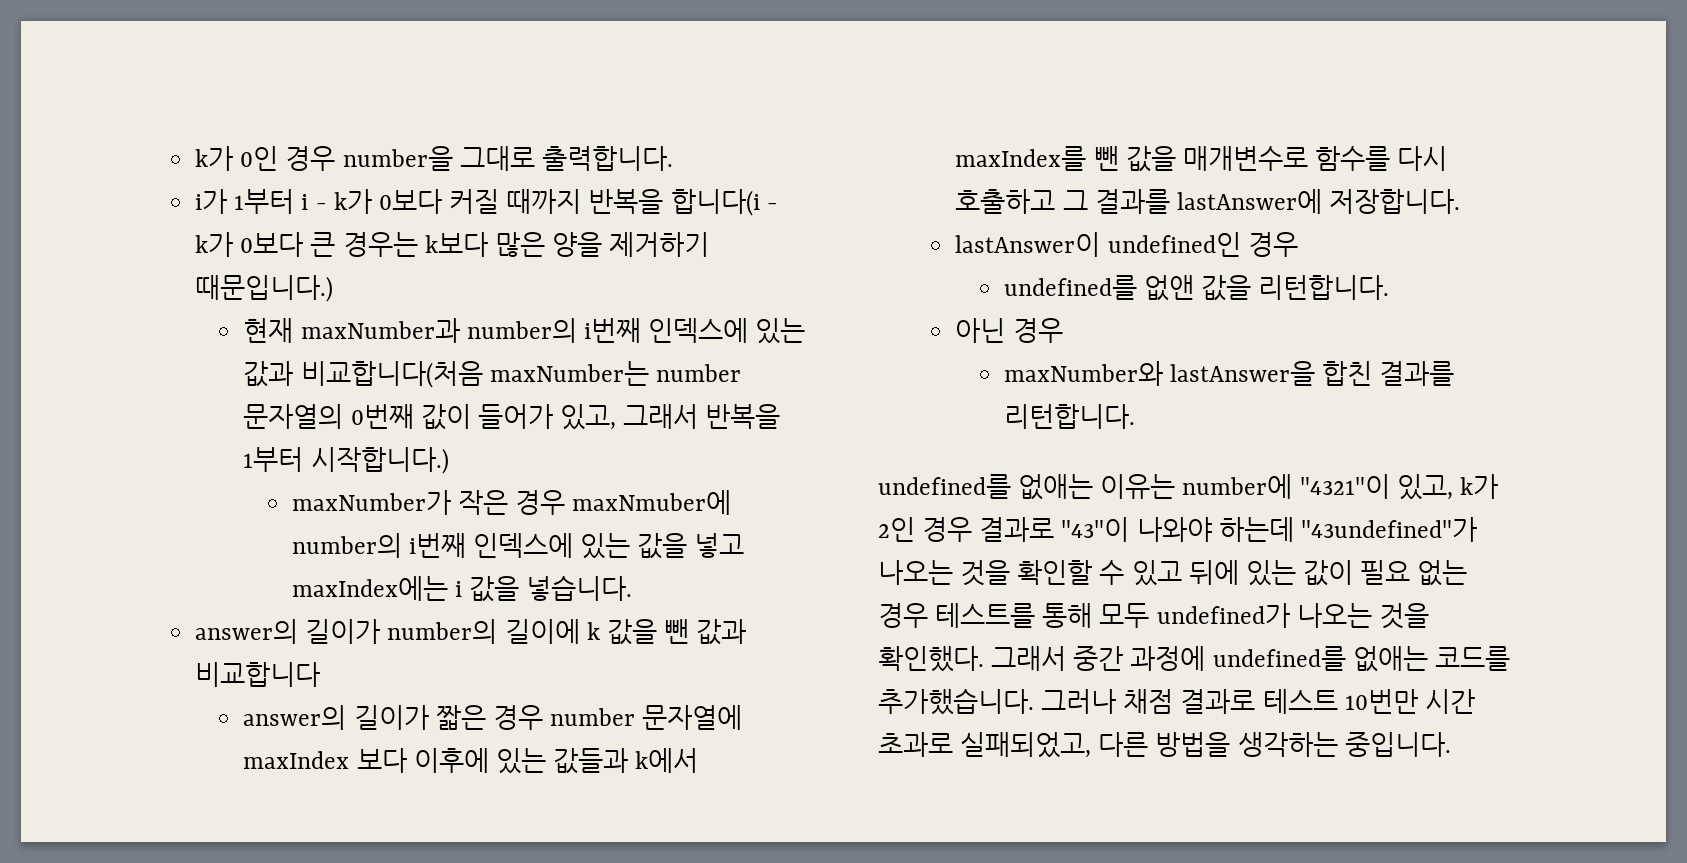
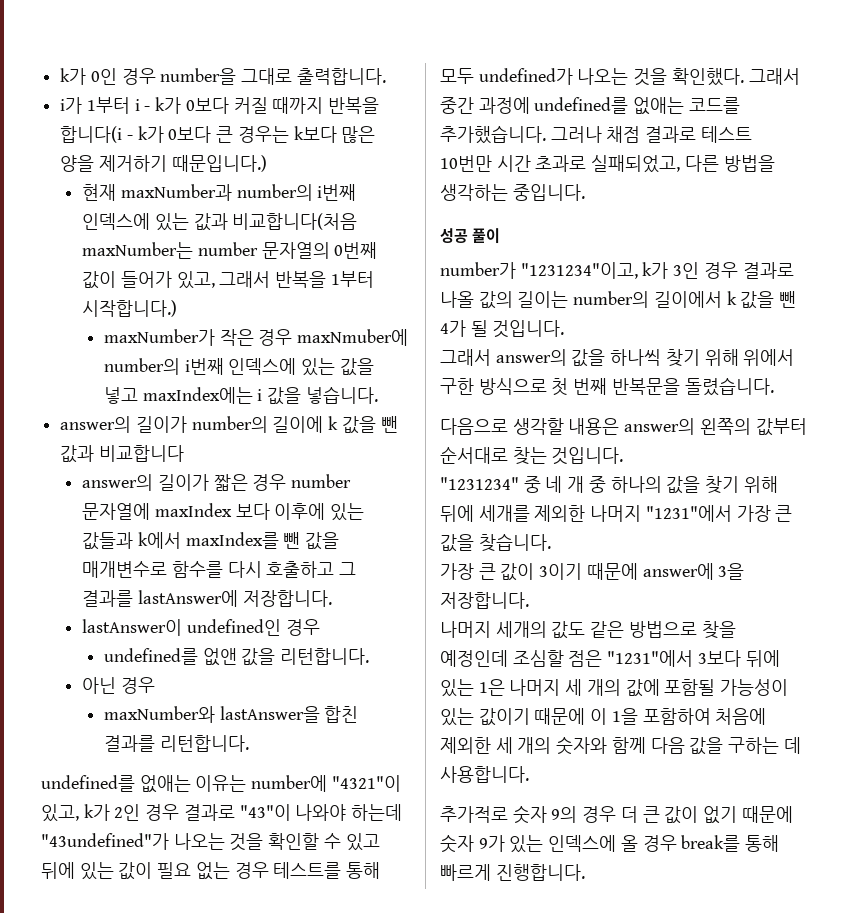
+ 성공 풀이
+ number가 "1231234"이고, k가 3인 경우 결과로 나올 값의 길이는 number의 길이에서 k 값을 뺀 4가 될 것입니다.
+ 그래서 answer의 값을 하나씩 찾기 위해 위에서 구한 방식으로 첫 번째 반복문을 돌렸습니다.
+ 다음으로 생각할 내용은 answer의 왼쪽의 값부터 순서대로 찾는 것입니다.
+ "1231234" 중 네 개 중 하나의 값을 찾기 위해 뒤에 세개를 제외한 나머지 "1231"에서 가장 큰 값을 찾습니다.
+ 가장 큰 값이 3이기 때문에 answer에 3을 저장합니다.
+ 나머지 세개의 값도 같은 방법으로 찾을 예정인데 조심할 점은 "1231"에서 3보다 뒤에 있는 1은 나머지 세 개의 값에 포함될 가능성이 있는 값이기 때문에 이 1을 포함하여 처음에 제외한 세 개의 숫자와 함께 다음 값을 구하는 데 사용합니다.
+ 추가적로 숫자 9의 경우 더 큰 값이 없기 때문에 숫자 9가 있는 인덱스에 올 경우 break를 통해 빠르게 진행합니다.

